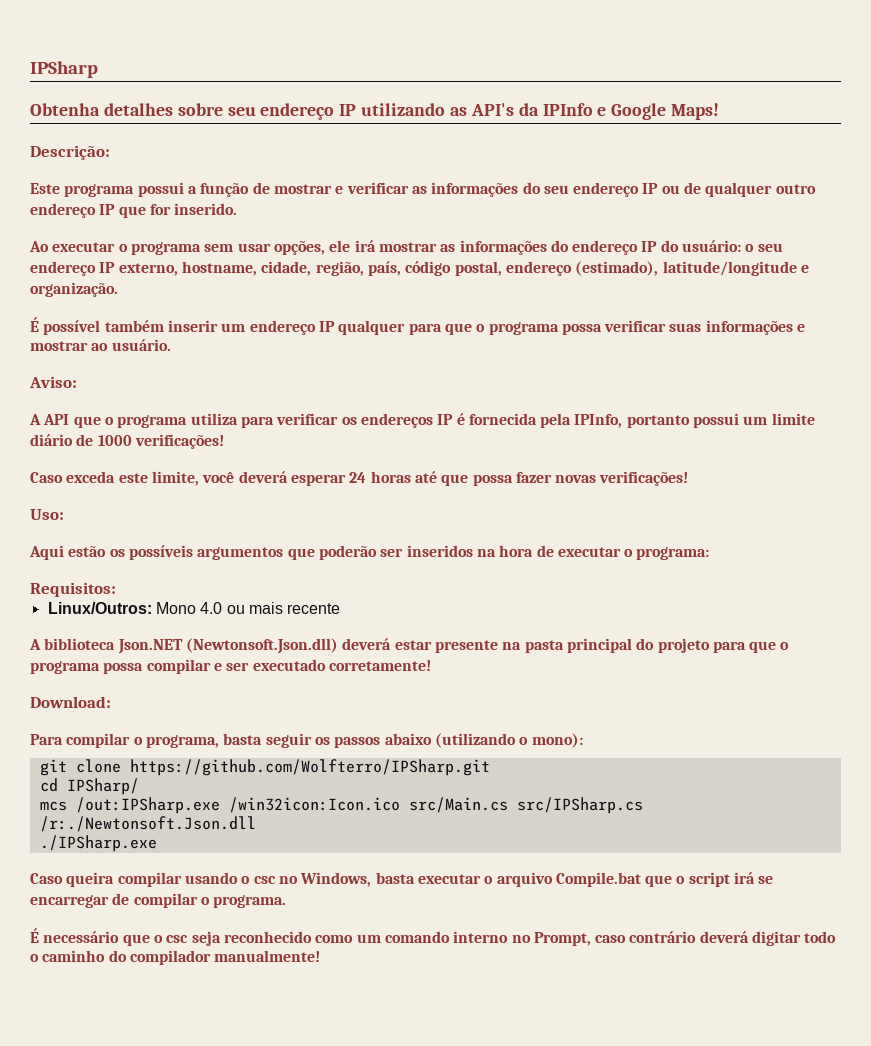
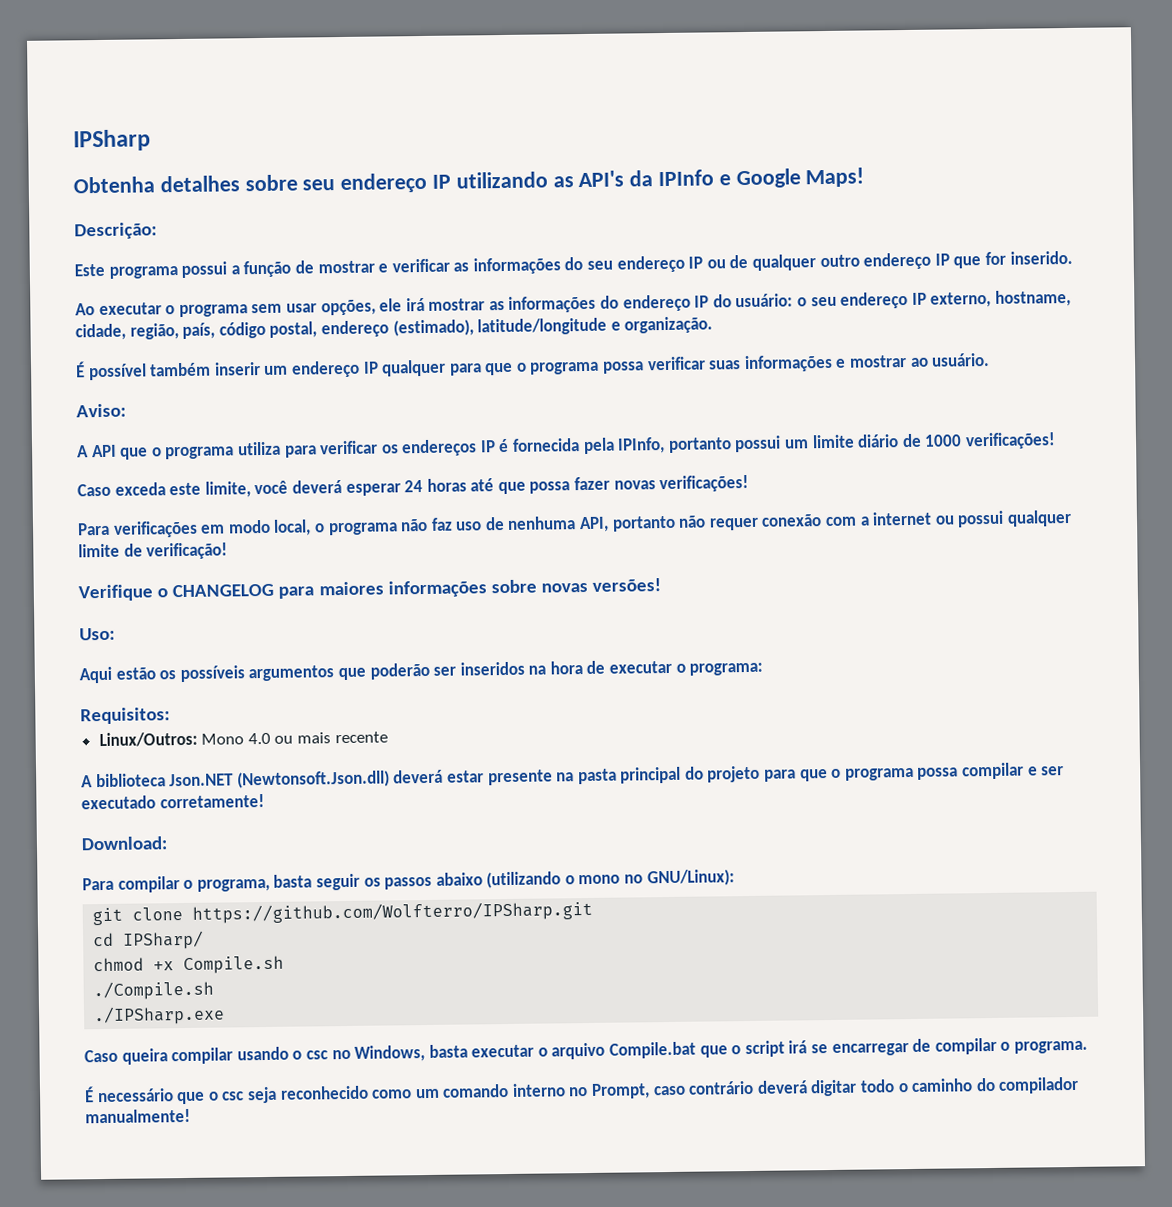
+ Para verificações em modo local, o programa não faz uso de nenhuma API, portanto não requer conexão com a internet ou possui qualquer limite de verificação!
+ Verifique o CHANGELOG para maiores informações sobre novas versões!
- Para compilar o programa, basta seguir os passos abaixo (utilizando o mono):
+ Para compilar o programa, basta seguir os passos abaixo (utilizando o mono no GNU/Linux):
- mcs /out:IPSharp.exe /win32icon:Icon.ico src/Main.cs src/IPSharp.cs /r:./Newtonsoft.Json.dll
+ chmod +x Compile.sh
+ ./Compile.sh

